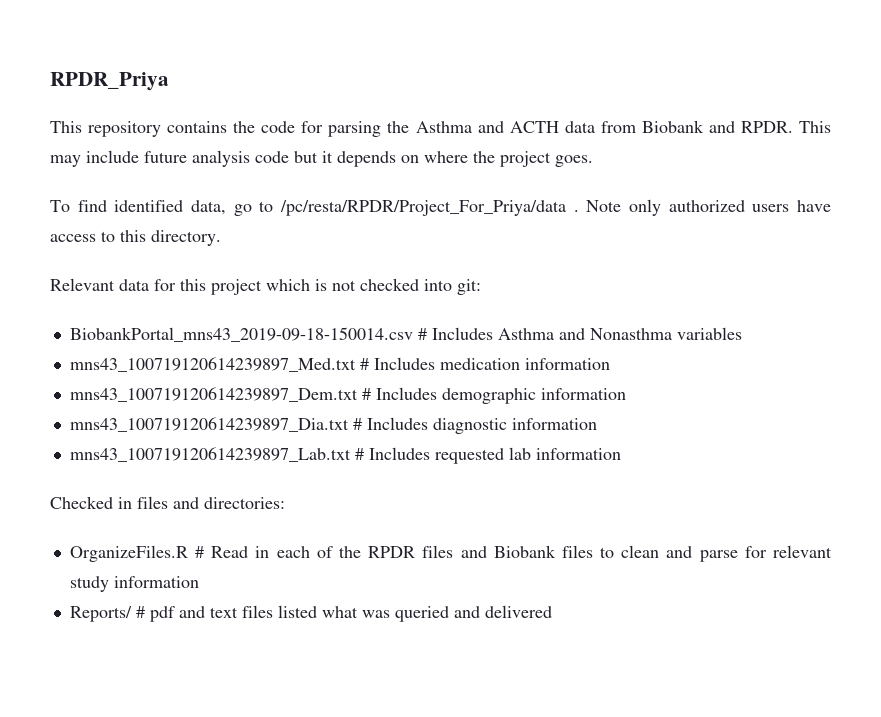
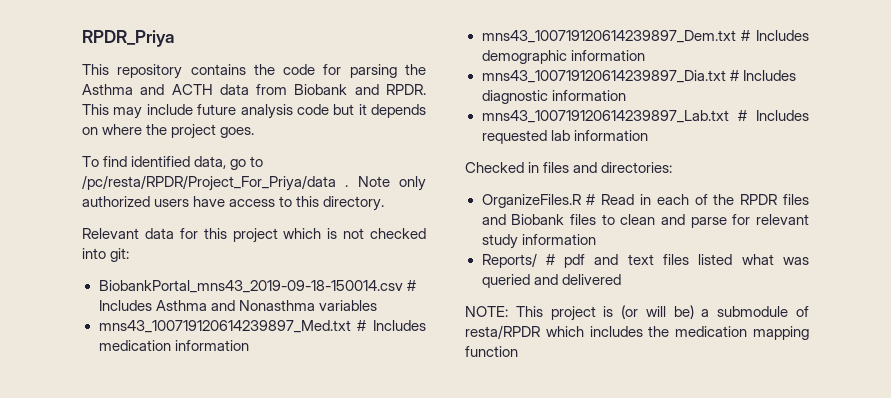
+ NOTE: This project is (or will be) a submodule of resta/RPDR which includes the medication mapping function

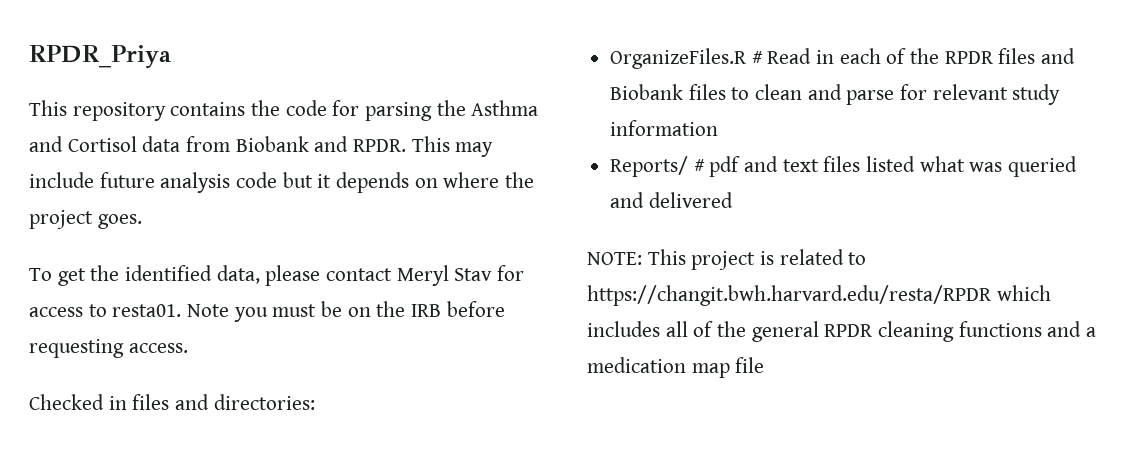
- This repository contains the code for parsing the Asthma and ACTH data from Biobank and RPDR.
+ This repository contains the code for parsing the Asthma and Cortisol data from Biobank and RPDR.
- To find identified data, go to /pc/resta/RPDR/Project_For_Priya/data . Note only authorized users have access to this directory.
- Relevant data for this project which is not checked into git:
- BiobankPortal_mns43_2019-09-18-150014.csv # Includes Asthma and Nonasthma variables
- mns43_100719120614239897_Med.txt # Includes medication information
- mns43_100719120614239897_Dem.txt # Includes demographic information
- mns43_100719120614239897_Dia.txt # Includes diagnostic information
- mns43_100719120614239897_Lab.txt # Includes requested lab information
+ To get the identified data, please contact Meryl Stav for access to resta01. Note you must be on the IRB before requesting access.
- NOTE: This project is (or will be) a submodule of resta/RPDR which includes the medication mapping function
+ NOTE: This project is related to https://changit.bwh.harvard.edu/resta/RPDR which includes all of the general RPDR cleaning functions and a medication map file

